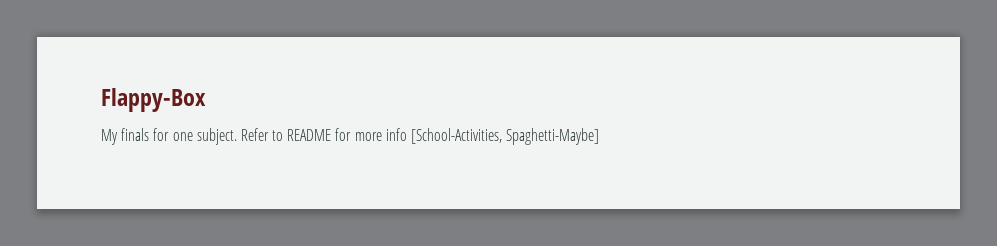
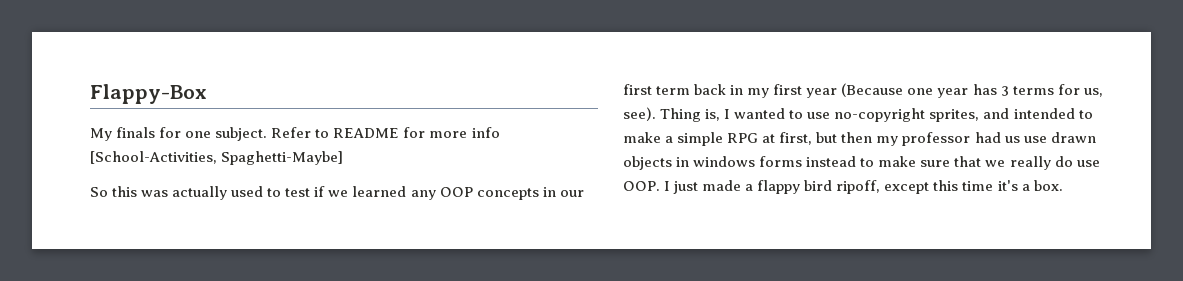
+ So this was actually used to test if we learned any OOP concepts in our first term back in my first year (Because one year has 3 terms for us, see). Thing is, I wanted to use no-copyright sprites, and intended to make a simple RPG at first, but then my professor had us use drawn objects in windows forms instead to make sure that we really do use OOP. I just made a flappy bird ripoff, except this time it's a box.

